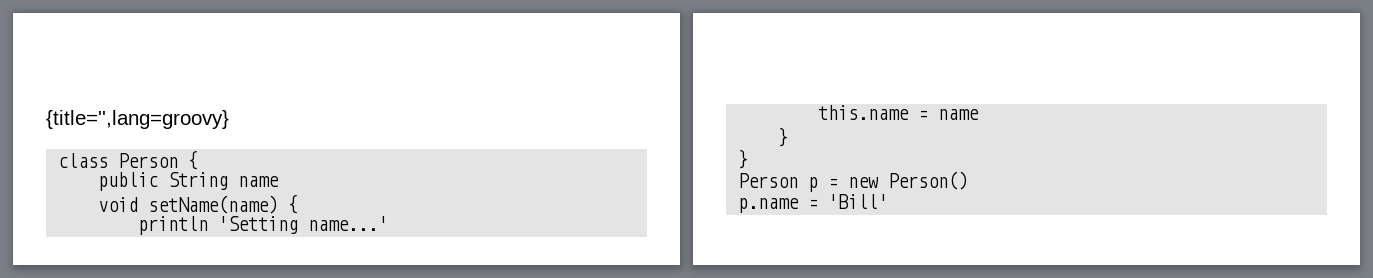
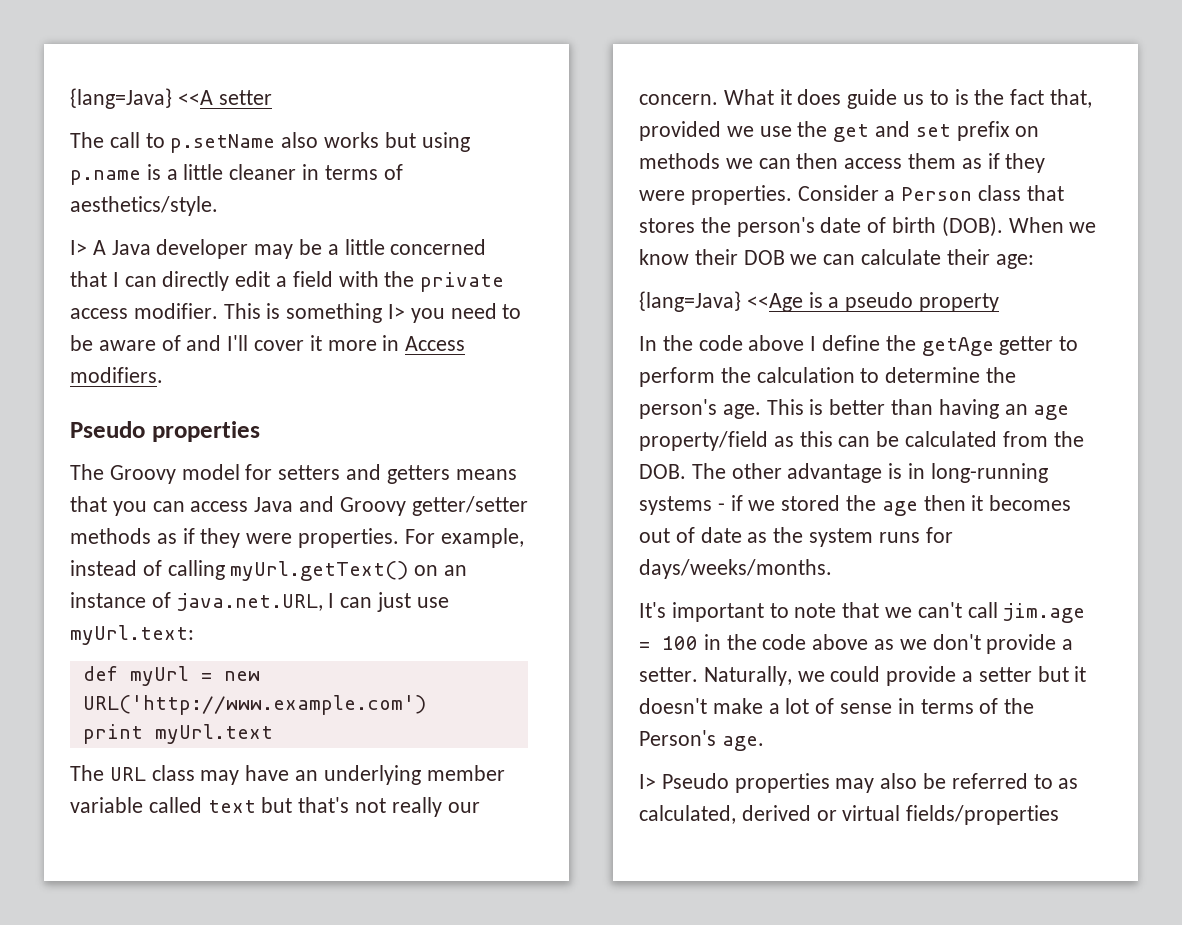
- {title='',lang=groovy}
- class Person {
- public String name
- void setName(name) {
- println 'Setting name...'
- this.name = name
- }
- }
- Person p = new Person()
- p.name = 'Bill'
+ {lang=Java} <<A setter
+ The call to p.setName also works but using p.name is a little cleaner in terms of aesthetics/style.
+ I> A Java developer may be a little concerned that I can directly edit a field with the private access modifier. This is something I> you need to be aware of and I'll cover it more in Access modifiers.
+ Pseudo properties
+ The Groovy model for setters and getters means that you can access Java and Groovy getter/setter methods as if they were properties. For example, instead of calling myUrl.getText() on an instance of java.net.URL, I can just use myUrl.text:
+ def myUrl = new URL('http://www.example.com')
+ print myUrl.text
+ The URL class may have an underlying member variable called text but that's not really our concern. What it does guide us to is the fact that, provided we use the get and set prefix on methods we can then access them as if they were properties. Consider a Person class that stores the person's date of birth (DOB). When we know their DOB we can calculate their age:
+ {lang=Java} <<Age is a pseudo property
+ In the code above I define the getAge getter to perform the calculation to determine the person's age. This is better than having an age property/field as this can be calculated from the DOB. The other advantage is in long-running systems - if we stored the age then it becomes out of date as the system runs for days/weeks/months.
+ It's important to note that we can't call jim.age = 100 in the code above as we don't provide a setter. Naturally, we could provide a setter but it doesn't make a lot of sense in terms of the Person's age.
+ I> Pseudo properties may also be referred to as calculated, derived or virtual fields/properties

